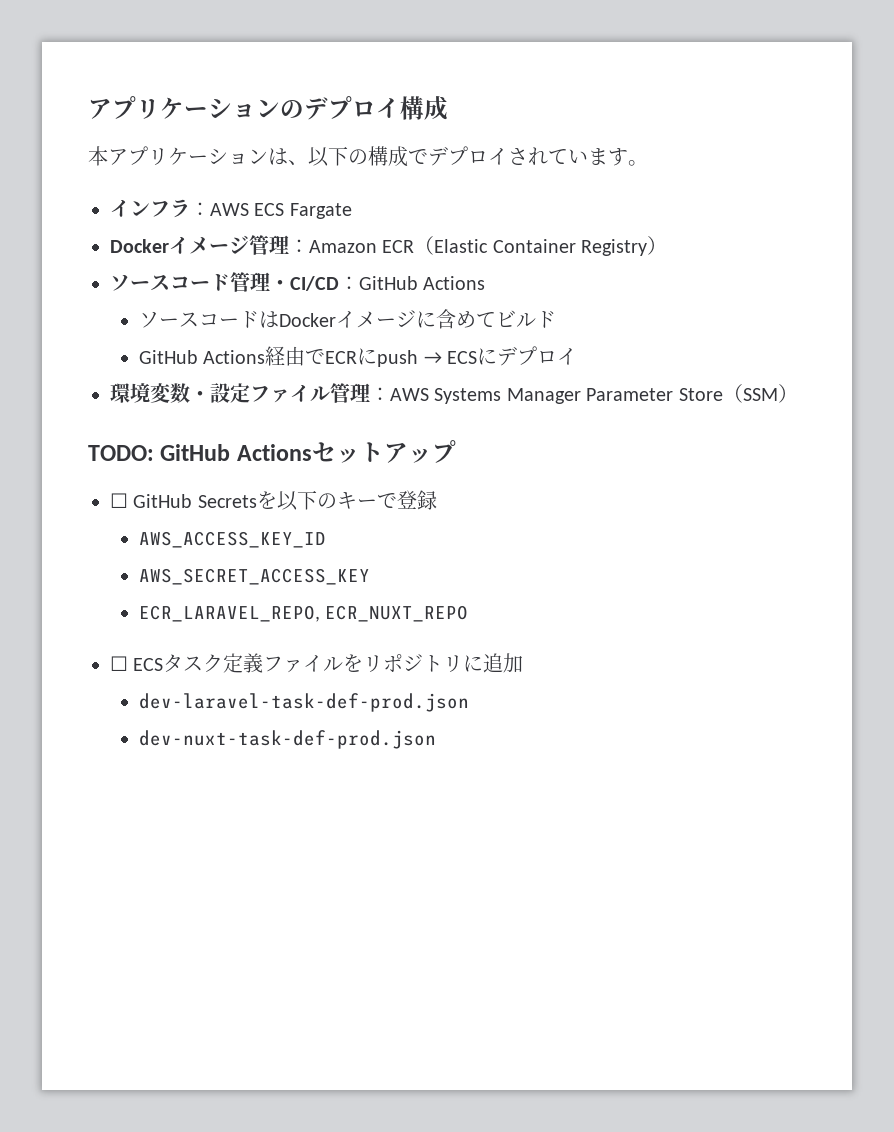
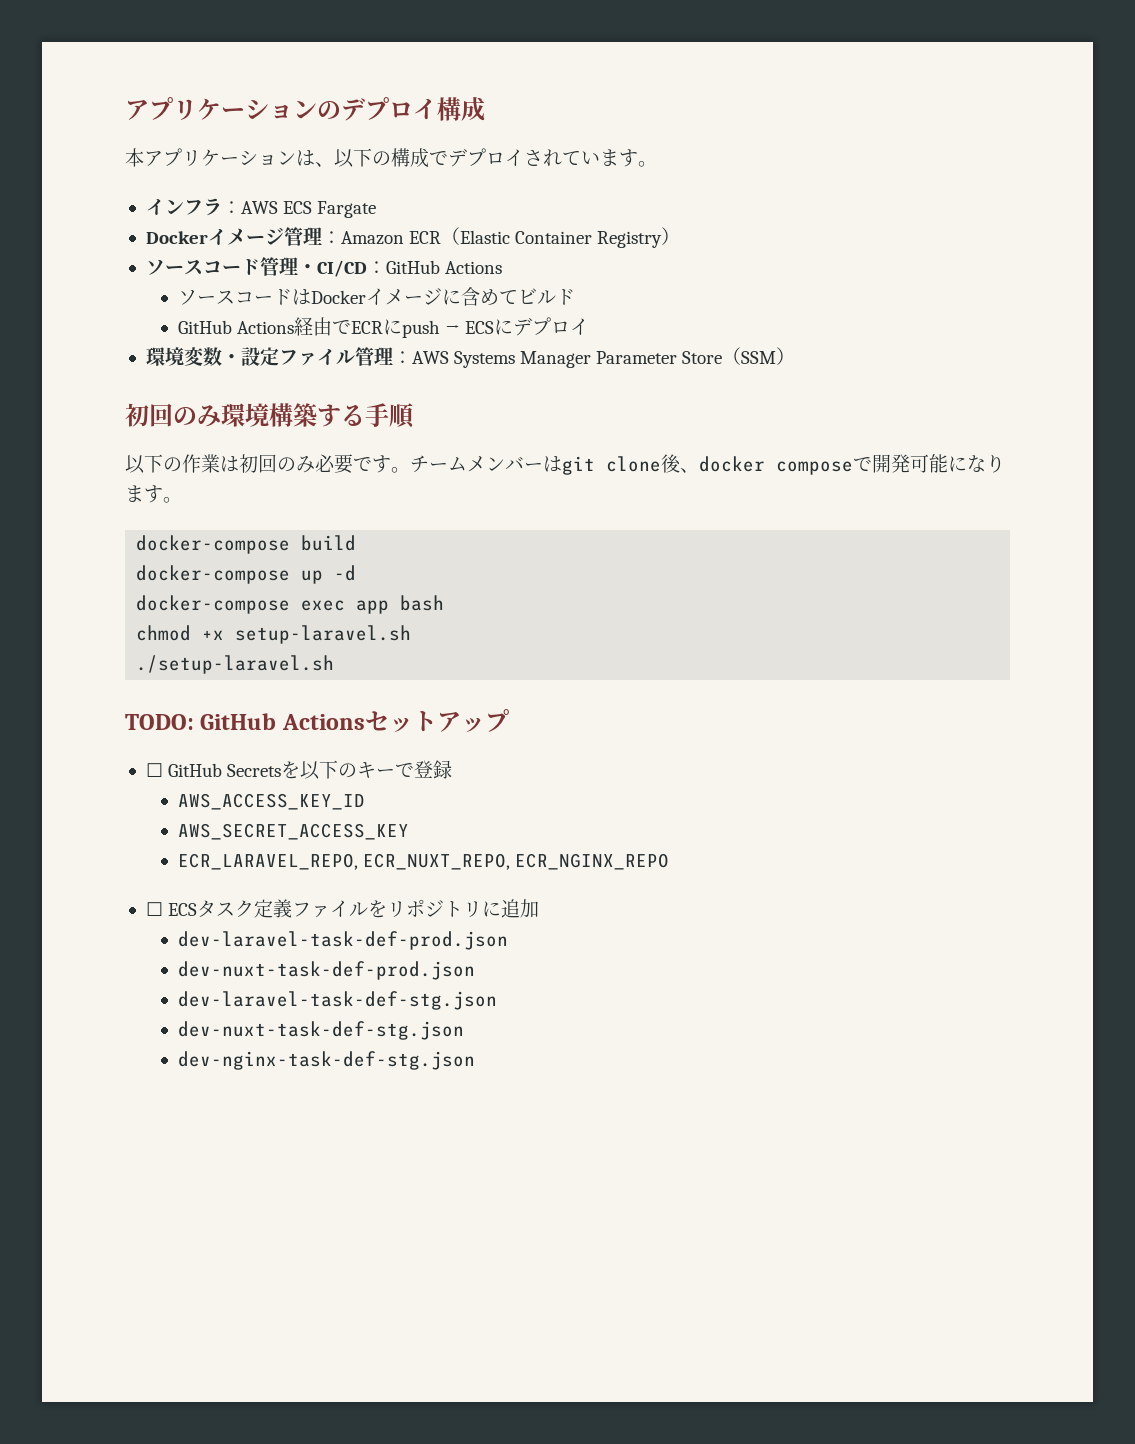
+ 初回のみ環境構築する手順
+ 以下の作業は初回のみ必要です。チームメンバーはgit clone後、docker composeで開発可能になります。
+ docker-compose build
+ docker-compose up -d
+ docker-compose exec app bash
+ chmod +x setup-laravel.sh
+ ./setup-laravel.sh
- ECR_LARAVEL_REPO, ECR_NUXT_REPO
+ ECR_LARAVEL_REPO, ECR_NUXT_REPO, ECR_NGINX_REPO
+ dev-laravel-task-def-stg.json
+ dev-nuxt-task-def-stg.json
+ dev-nginx-task-def-stg.json

